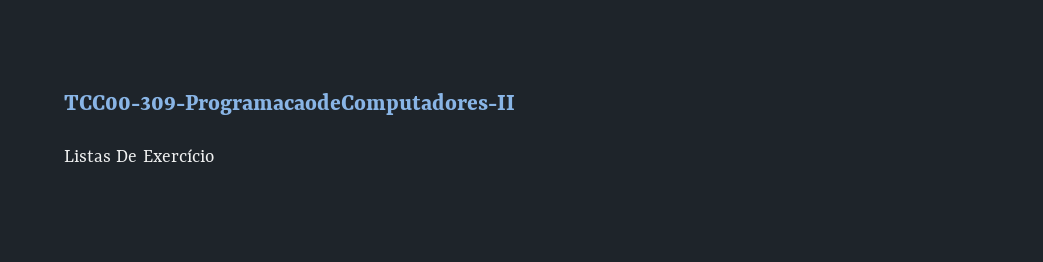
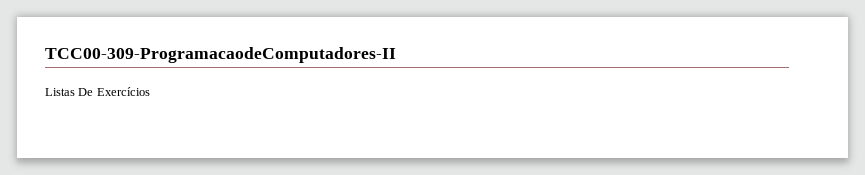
- Listas De Exercício
+ Listas De Exercícios

